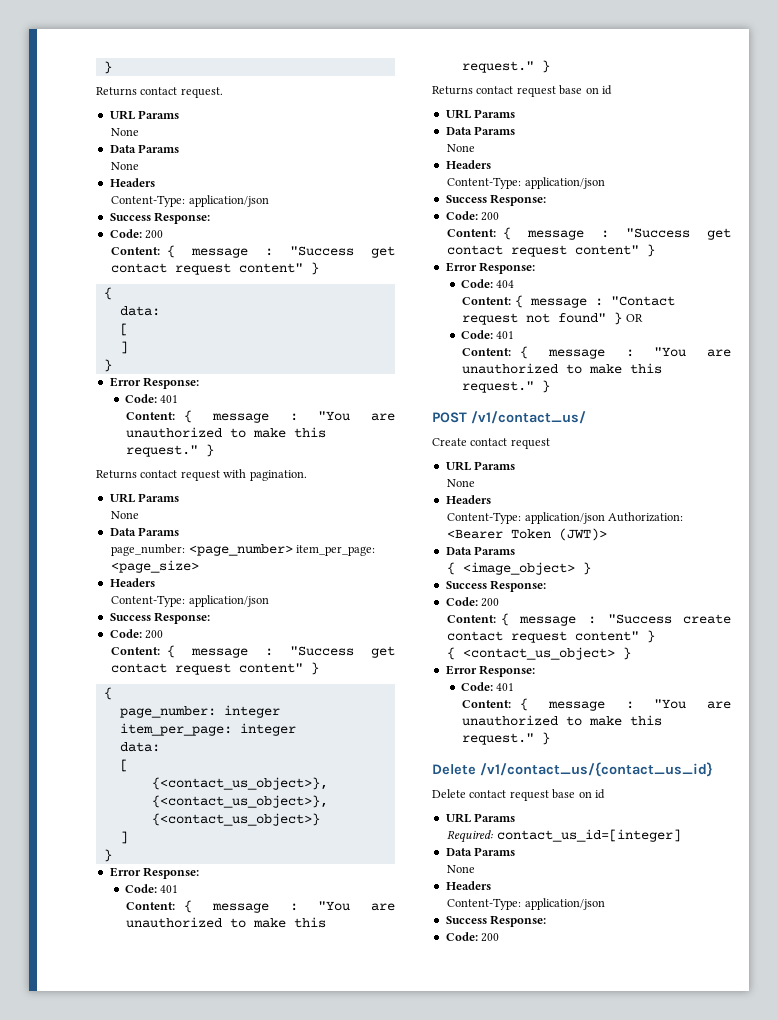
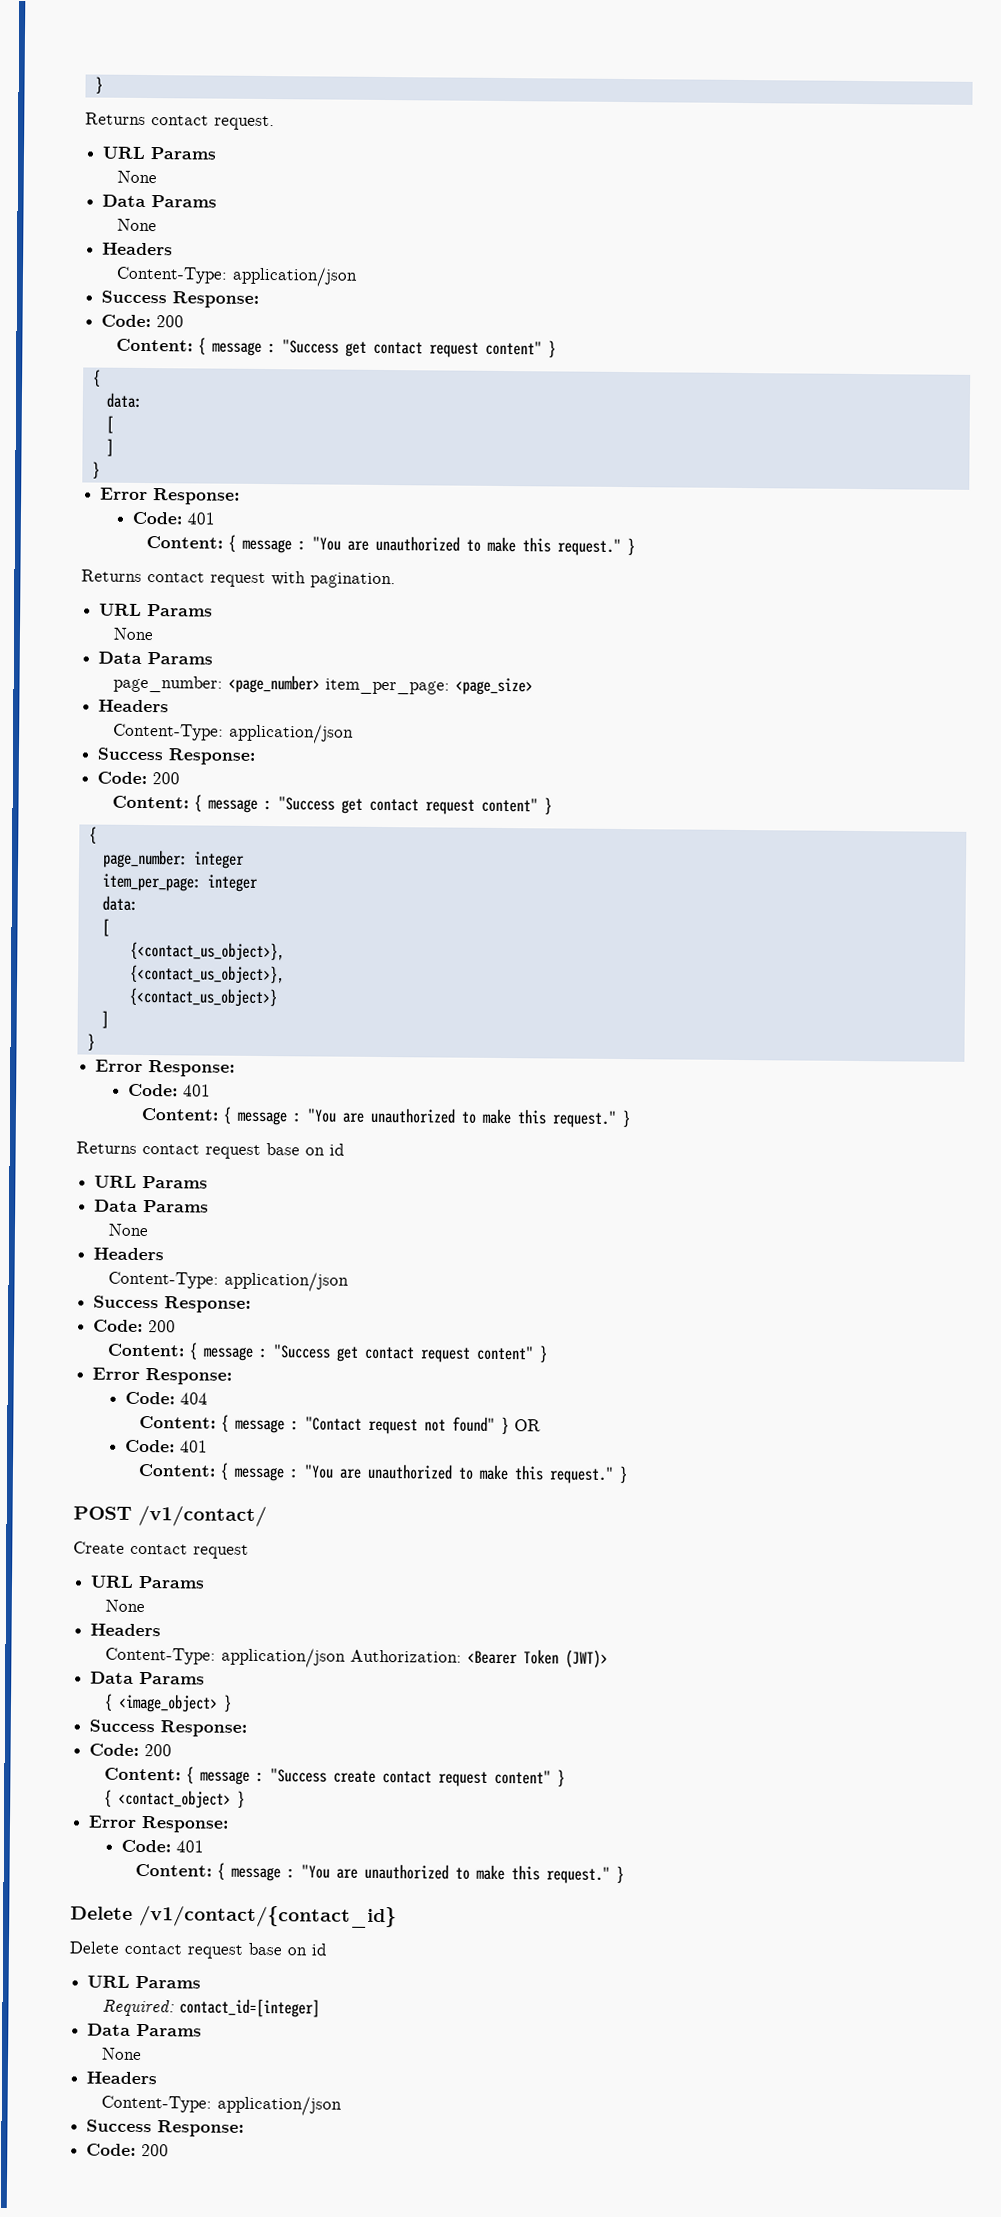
- POST /v1/contact_us/
+ POST /v1/contact/
- { <contact_us_object> }
+ { <contact_object> }
- Delete /v1/contact_us/{contact_us_id}
+ Delete /v1/contact/{contact_id}
- Required: contact_us_id=[integer]
+ Required: contact_id=[integer]

